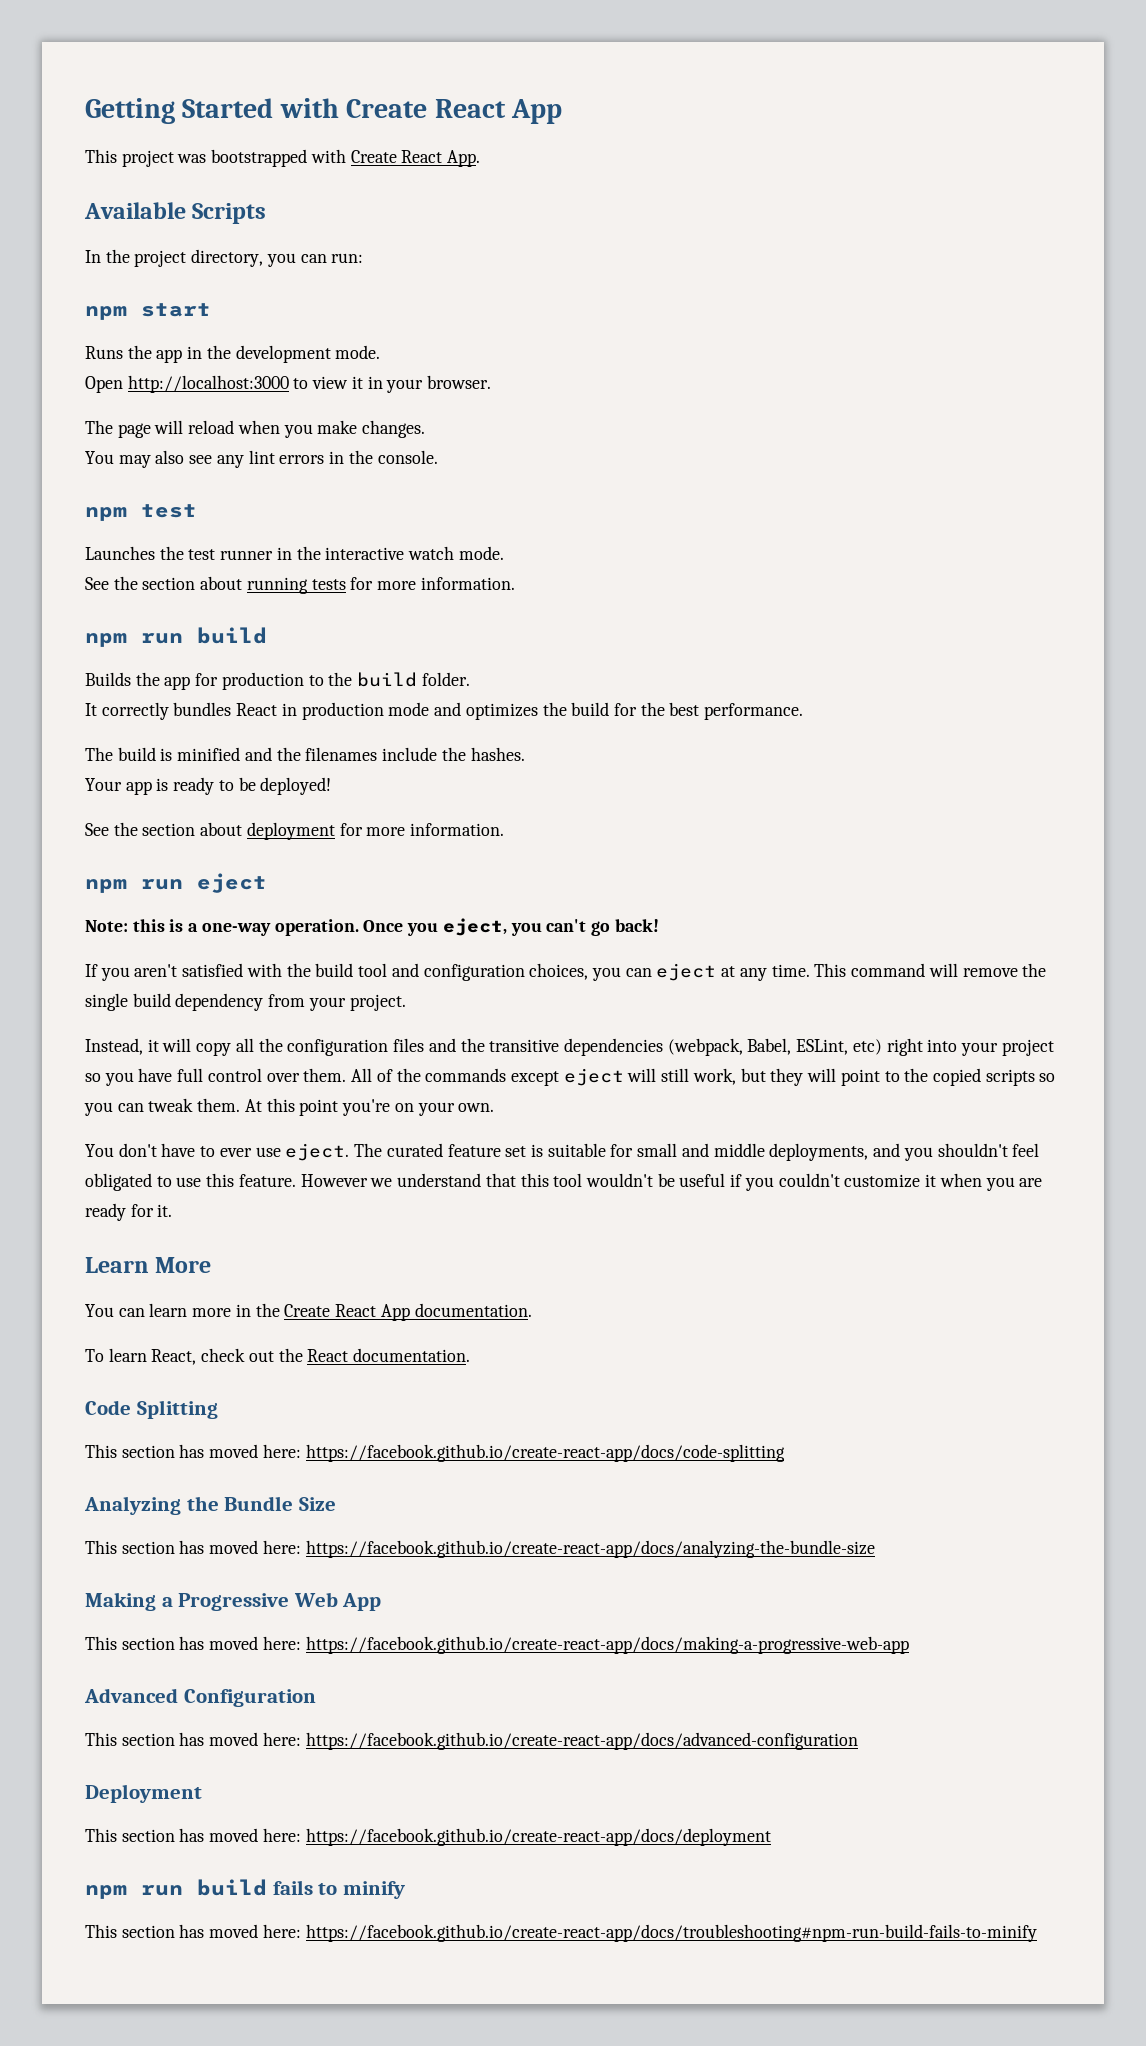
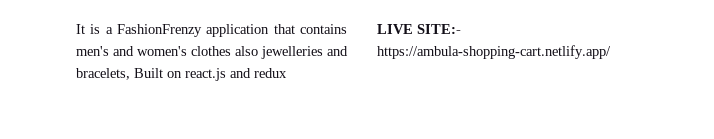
- Getting Started with Create React App
- This project was bootstrapped with Create React App.
- Available Scripts
- In the project directory, you can run:
- npm start
- Runs the app in the development mode.
- Open http://localhost:3000 to view it in your browser.
- The page will reload when you make changes.
- You may also see any lint errors in the console.
- npm test
- Launches the test runner in the interactive watch mode.
- See the section about running tests for more information.
- npm run build
- Builds the app for production to the build folder.
- It correctly bundles React in production mode and optimizes the build for the best performance.
- The build is minified and the filenames include the hashes.
- Your app is ready to be deployed!
- See the section about deployment for more information.
- npm run eject
- Note: this is a one-way operation. Once you eject, you can't go back!
- If you aren't satisfied with the build tool and configuration choices, you can eject at any time. This command will remove the single build dependency from your project.
- Instead, it will copy all the configuration files and the transitive dependencies (webpack, Babel, ESLint, etc) right into your project so you have full control over them. All of the commands except eject will still work, but they will point to the copied scripts so you can tweak them. At this point you're on your own.
- You don't have to ever use eject. The curated feature set is suitable for small and middle deployments, and you shouldn't feel obligated to use this feature. However we understand that this tool wouldn't be useful if you couldn't customize it when you are ready for it.
- Learn More
- You can learn more in the Create React App documentation.
- To learn React, check out the React documentation.
- Code Splitting
- This section has moved here: https://facebook.github.io/create-react-app/docs/code-splitting
- Analyzing the Bundle Size
- This section has moved here: https://facebook.github.io/create-react-app/docs/analyzing-the-bundle-size
- Making a Progressive Web App
- This section has moved here: https://facebook.github.io/create-react-app/docs/making-a-progressive-web-app
- Advanced Configuration
- This section has moved here: https://facebook.github.io/create-react-app/docs/advanced-configuration
- Deployment
- This section has moved here: https://facebook.github.io/create-react-app/docs/deployment
- npm run build fails to minify
- This section has moved here: https://facebook.github.io/create-react-app/docs/troubleshooting#npm-run-build-fails-to-minify
+ It is a FashionFrenzy application that contains men's and women's clothes also jewelleries and bracelets, Built on react.js and redux
+ LIVE SITE:- https://ambula-shopping-cart.netlify.app/

